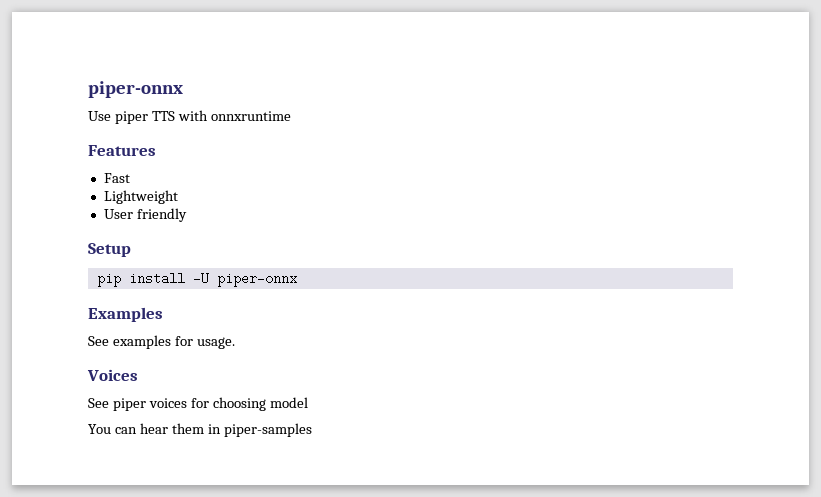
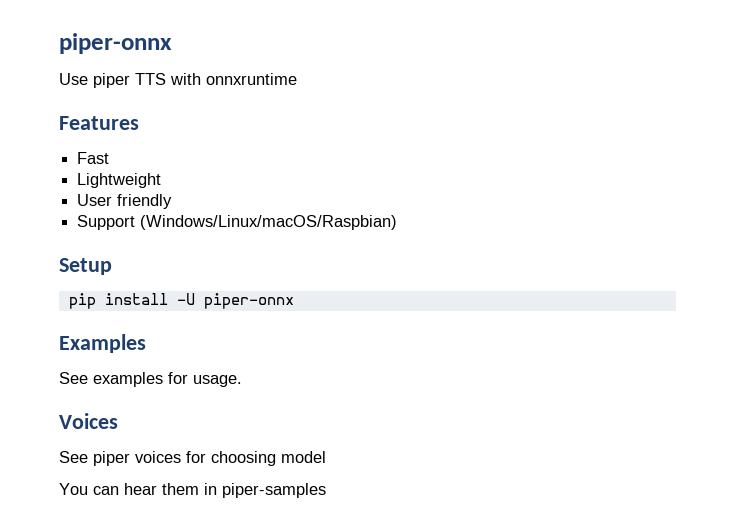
+ Support (Windows/Linux/macOS/Raspbian)

